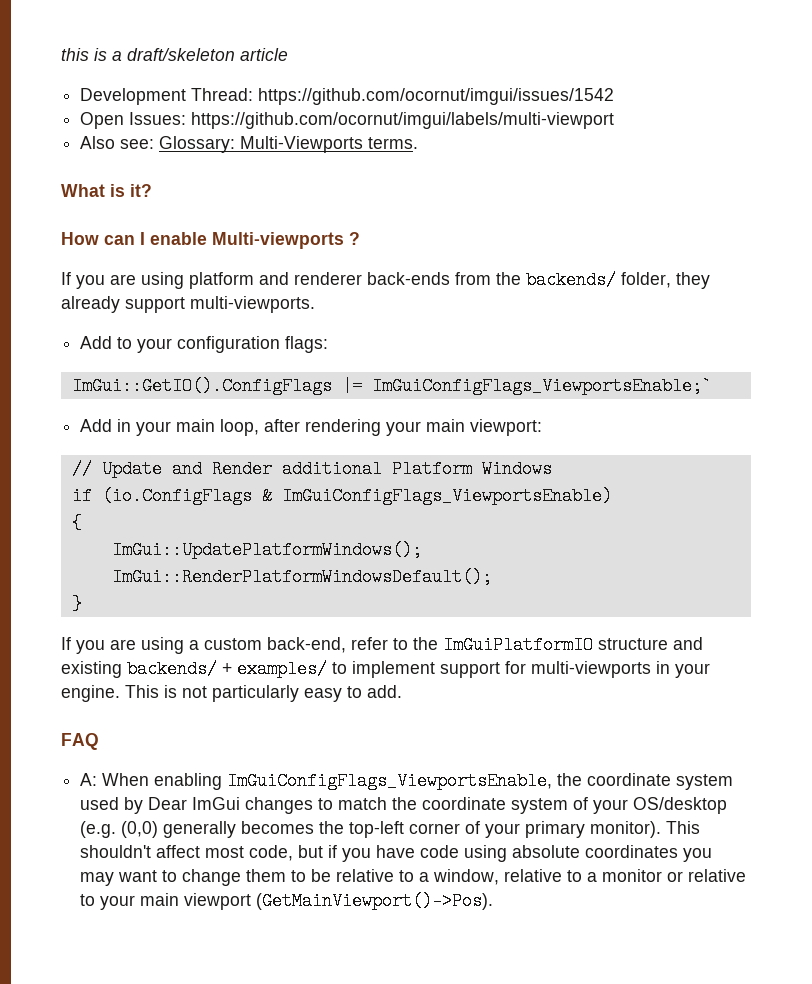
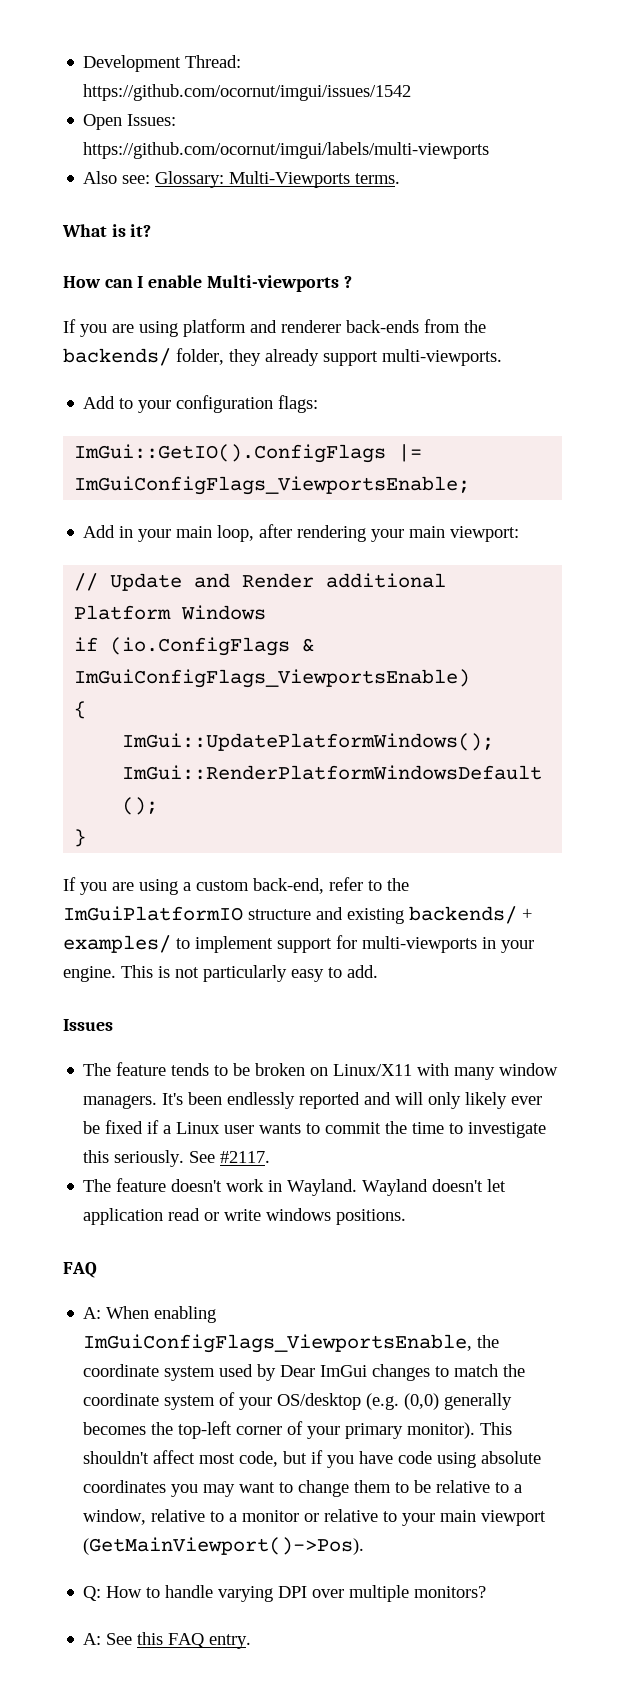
- this is a draft/skeleton article
- Open Issues: https://github.com/ocornut/imgui/labels/multi-viewport
+ Open Issues: https://github.com/ocornut/imgui/labels/multi-viewports
- ImGui::GetIO().ConfigFlags |= ImGuiConfigFlags_ViewportsEnable;`
+ ImGui::GetIO().ConfigFlags |= ImGuiConfigFlags_ViewportsEnable;
+ Issues
+ The feature tends to be broken on Linux/X11 with many window managers. It's been endlessly reported and will only likely ever be fixed if a Linux user wants to commit the time to investigate this seriously. See #2117.
+ The feature doesn't work in Wayland. Wayland doesn't let application read or write windows positions.
+ Q: How to handle varying DPI over multiple monitors?
+ A: See this FAQ entry.

